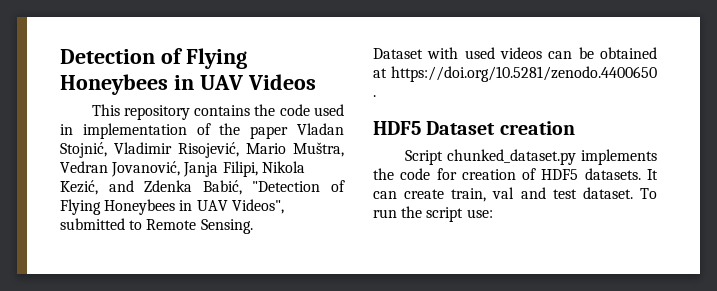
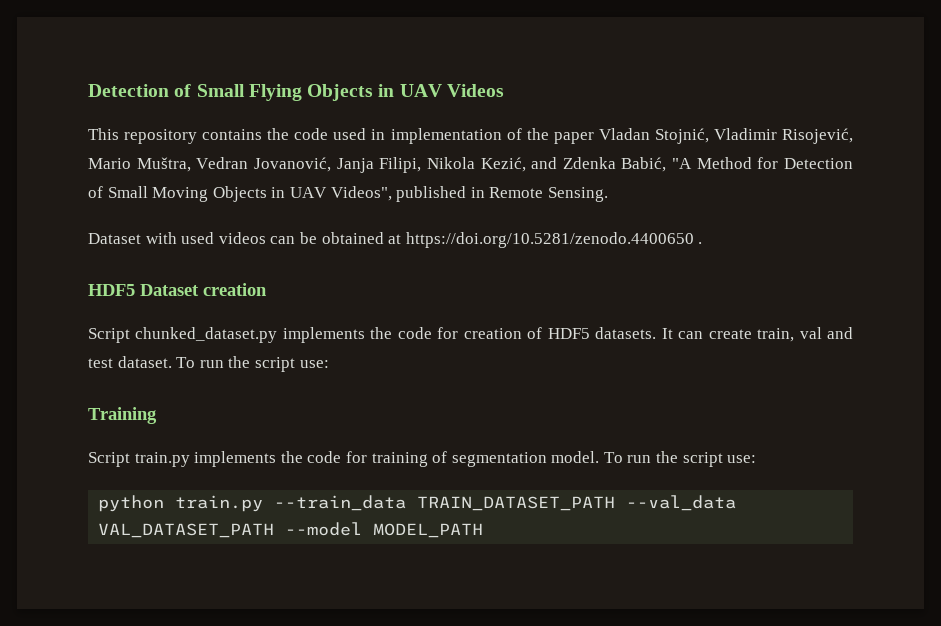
- Detection of Flying Honeybees in UAV Videos
+ Detection of Small Flying Objects in UAV Videos
- This repository contains the code used in implementation of the paper Vladan Stojnić, Vladimir Risojević, Mario Muštra, Vedran Jovanović, Janja Filipi, Nikola Kezić, and Zdenka Babić, "Detection of Flying Honeybees in UAV Videos", submitted to Remote Sensing.
+ This repository contains the code used in implementation of the paper Vladan Stojnić, Vladimir Risojević, Mario Muštra, Vedran Jovanović, Janja Filipi, Nikola Kezić, and Zdenka Babić, "A Method for Detection of Small Moving Objects in UAV Videos", published in Remote Sensing.
+ Training
+ Script train.py implements the code for training of segmentation model. To run the script use:
+ python train.py --train_data TRAIN_DATASET_PATH --val_data VAL_DATASET_PATH --model MODEL_PATH

